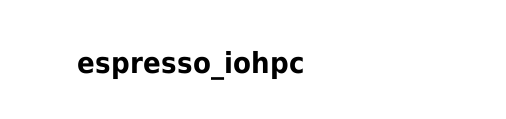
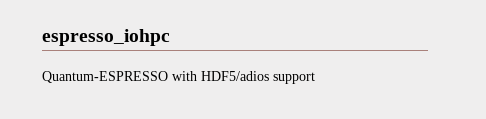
+ Quantum-ESPRESSO with HDF5/adios support

